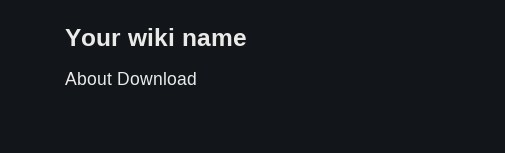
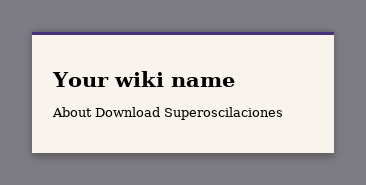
- About Download
+ About Download Superoscilaciones

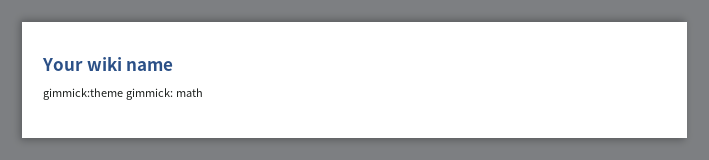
- About Download Superoscilaciones
+ gimmick:theme gimmick: math

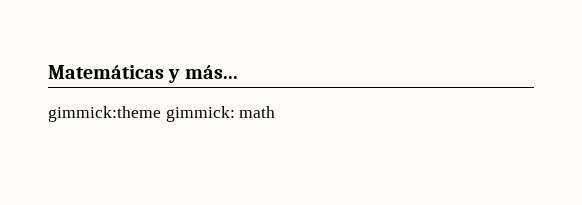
- Your wiki name
+ Matemáticas y más...

